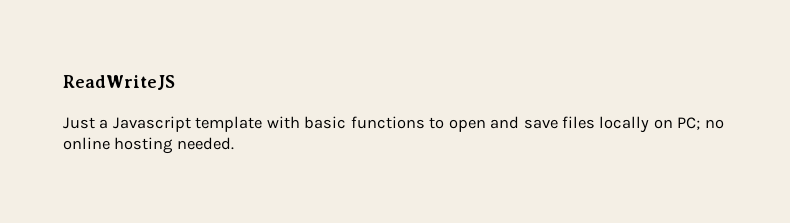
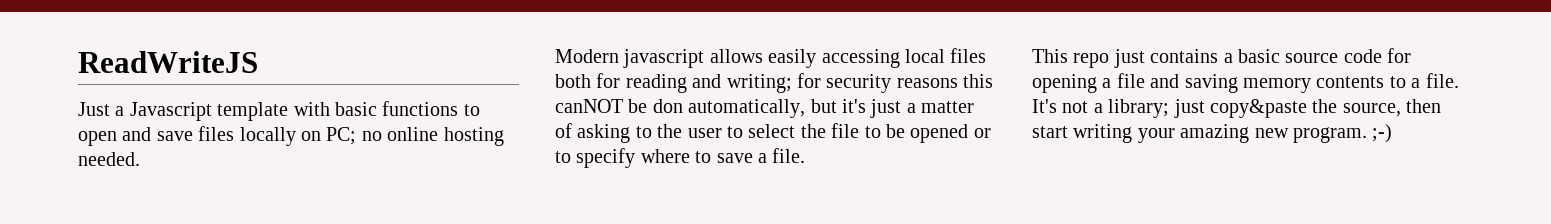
+ Modern javascript allows easily accessing local files both for reading and writing; for security reasons this canNOT be don automatically, but it's just a matter of asking to the user to select the file to be opened or to specify where to save a file.
+ This repo just contains a basic source code for opening a file and saving memory contents to a file. It's not a library; just copy&paste the source, then start writing your amazing new program. ;-)

